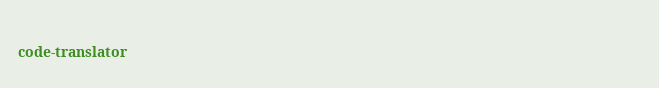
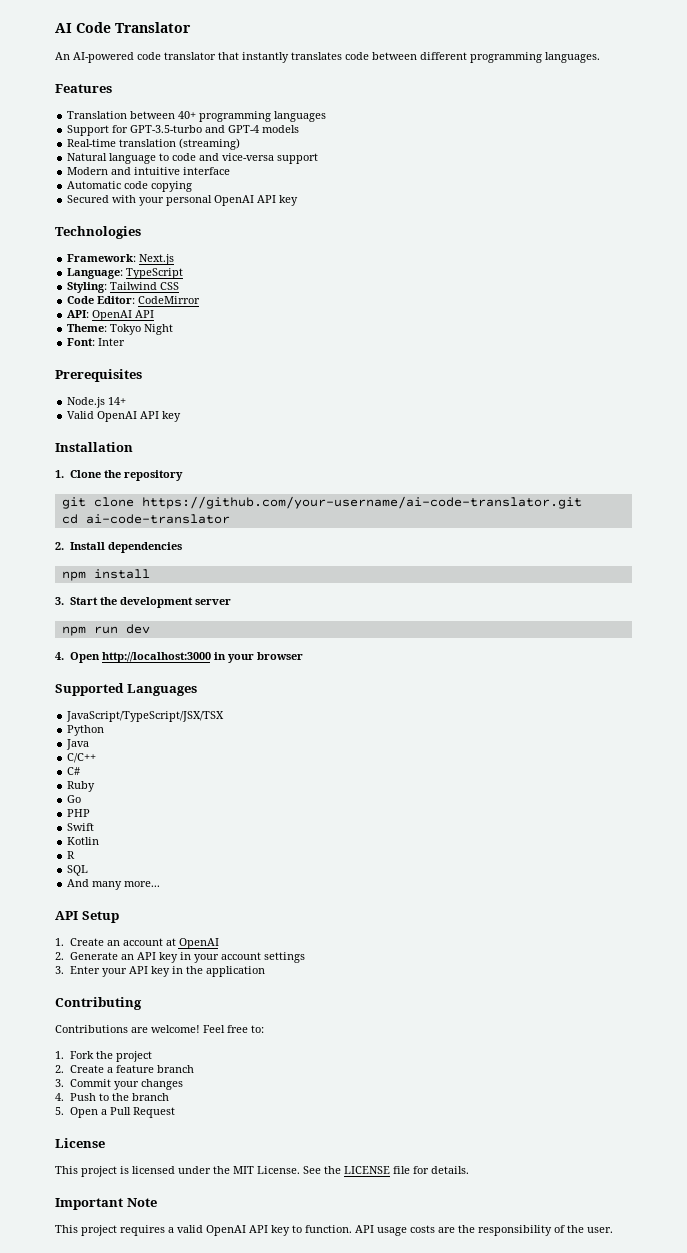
- code-translator
+ AI Code Translator
+ An AI-powered code translator that instantly translates code between different programming languages.
+ Features
+ Translation between 40+ programming languages
+ Support for GPT-3.5-turbo and GPT-4 models
+ Real-time translation (streaming)
+ Natural language to code and vice-versa support
+ Modern and intuitive interface
+ Automatic code copying
+ Secured with your personal OpenAI API key
+ Technologies
+ Framework: Next.js
+ Language: TypeScript
+ Styling: Tailwind CSS
+ Code Editor: CodeMirror
+ API: OpenAI API
+ Theme: Tokyo Night
+ Font: Inter
+ Prerequisites
+ Node.js 14+
+ Valid OpenAI API key
+ Installation
+ 1. Clone the repository
+ git clone https://github.com/your-username/ai-code-translator.git
+ cd ai-code-translator
+ 2. Install dependencies
+ npm install
+ 3. Start the development server
+ npm run dev
+ 4. Open http://localhost:3000 in your browser
+ Supported Languages
+ JavaScript/TypeScript/JSX/TSX
+ Python
+ Java
+ C/C++
+ C#
+ Ruby
+ Go
+ PHP
+ Swift
+ Kotlin
+ R
+ SQL
+ And many more...
+ API Setup
+ 1. Create an account at OpenAI
+ 2. Generate an API key in your account settings
+ 3. Enter your API key in the application
+ Contributing
+ Contributions are welcome! Feel free to:
+ 1. Fork the project
+ 2. Create a feature branch
+ 3. Commit your changes
+ 4. Push to the branch
+ 5. Open a Pull Request
+ License
+ This project is licensed under the MIT License. See the LICENSE file for details.
+ Important Note
+ This project requires a valid OpenAI API key to function. API usage costs are the responsibility of the user.

